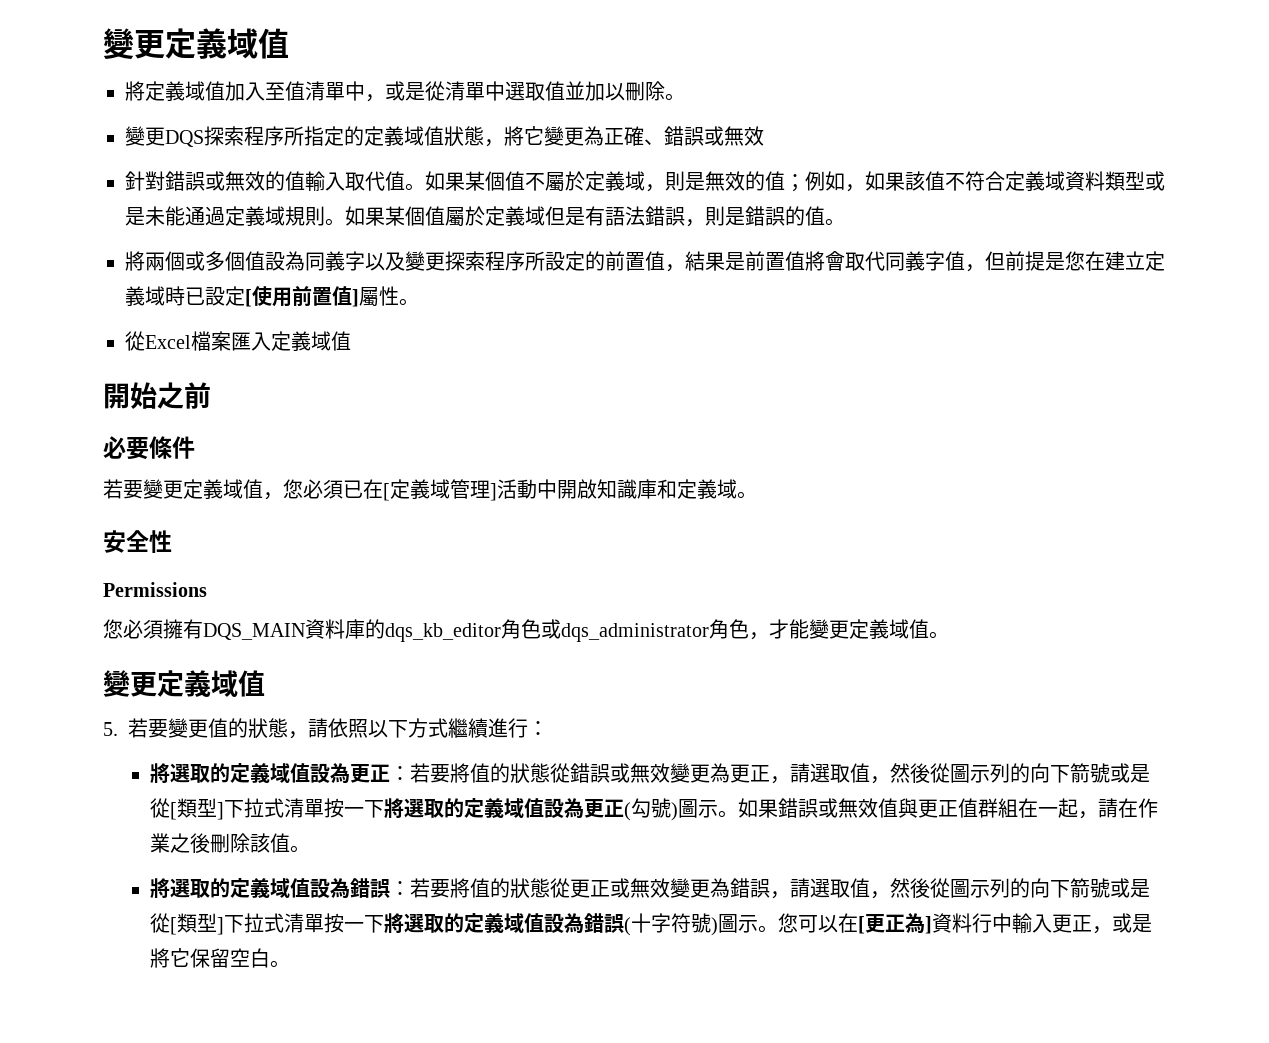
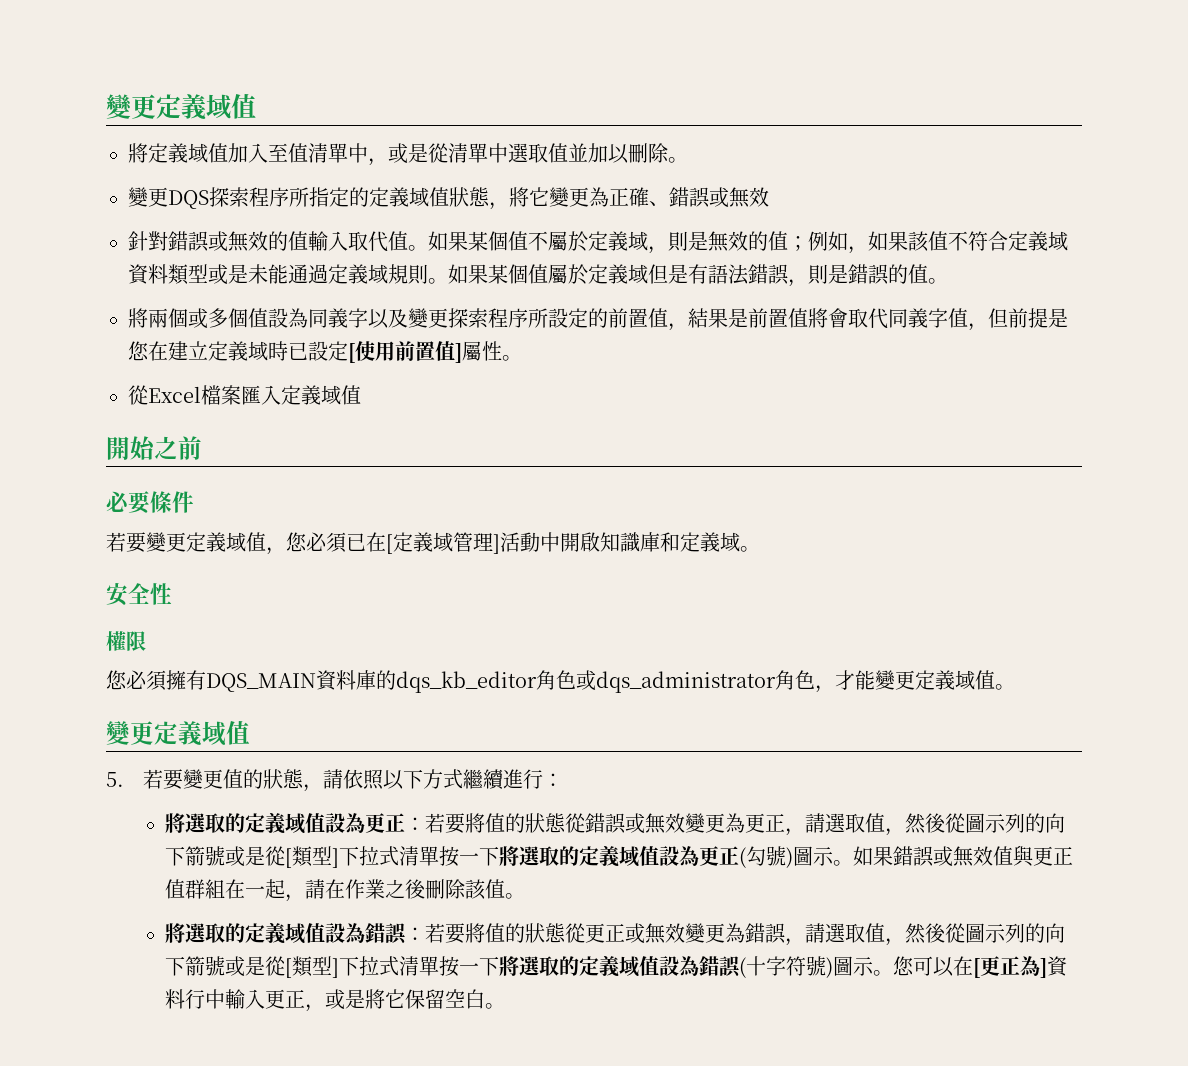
- Permissions
+ 權限

